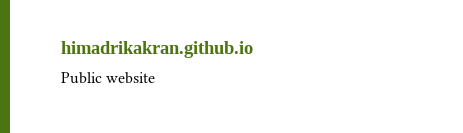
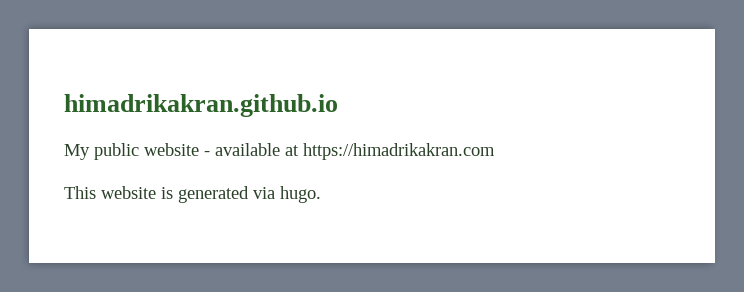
- Public website
+ My public website - available at https://himadrikakran.com
+ This website is generated via hugo.

